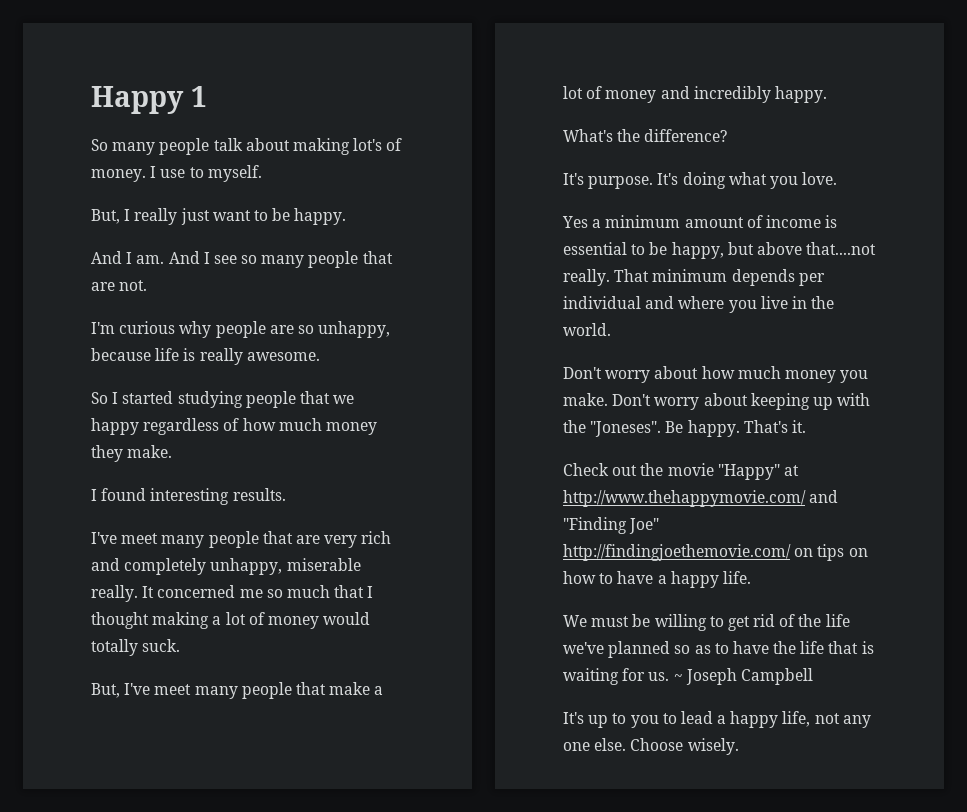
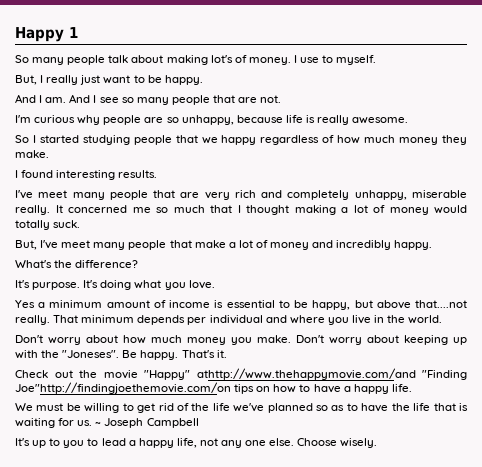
- Check out the movie "Happy" at http://www.thehappymovie.com/ and "Finding Joe" http://findingjoethemovie.com/ on tips on how to have a happy life.
+ Check out the movie "Happy" athttp://www.thehappymovie.com/and "Finding Joe"http://findingjoethemovie.com/on tips on how to have a happy life.

